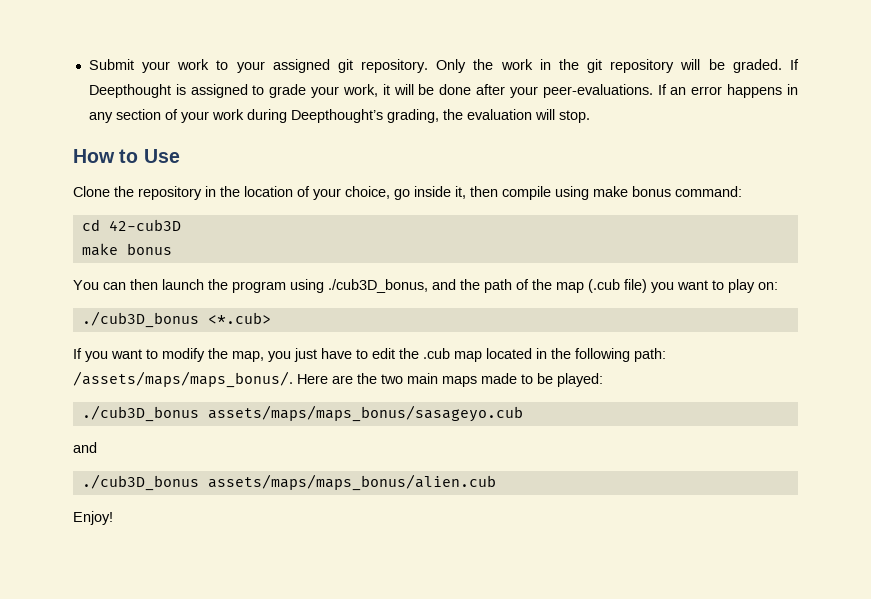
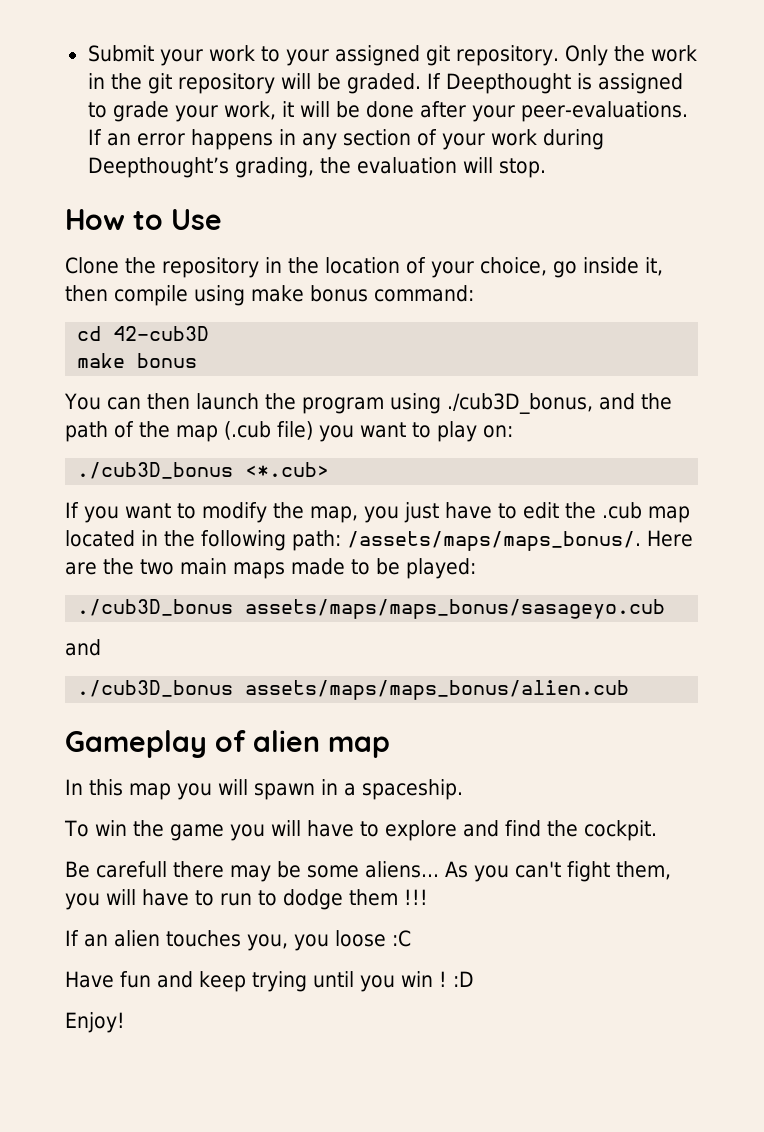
+ Gameplay of alien map
+ In this map you will spawn in a spaceship.
+ To win the game you will have to explore and find the cockpit.
+ Be carefull there may be some aliens... As you can't fight them, you will have to run to dodge them !!!
+ If an alien touches you, you loose :C
+ Have fun and keep trying until you win ! :D

